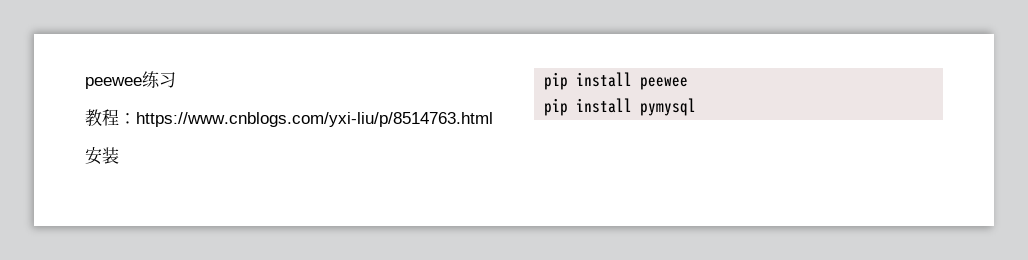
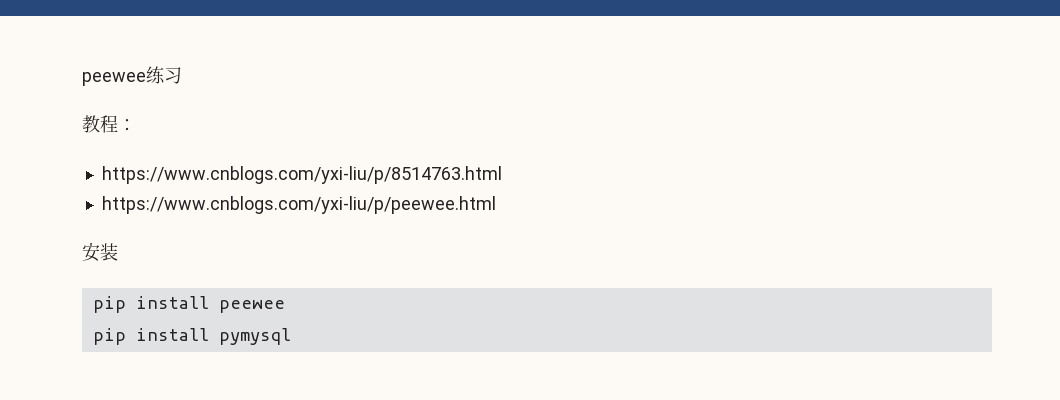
- 教程：https://www.cnblogs.com/yxi-liu/p/8514763.html
+ 教程：
+ https://www.cnblogs.com/yxi-liu/p/8514763.html
+ https://www.cnblogs.com/yxi-liu/p/peewee.html

